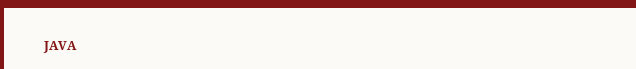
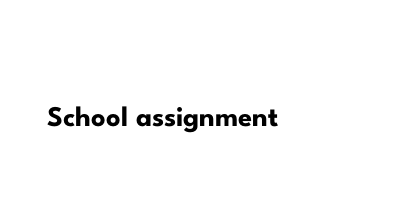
- JAVA
+ School assignment

